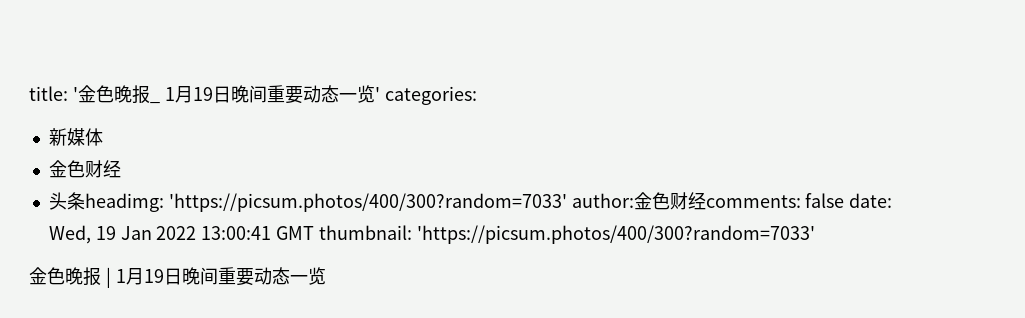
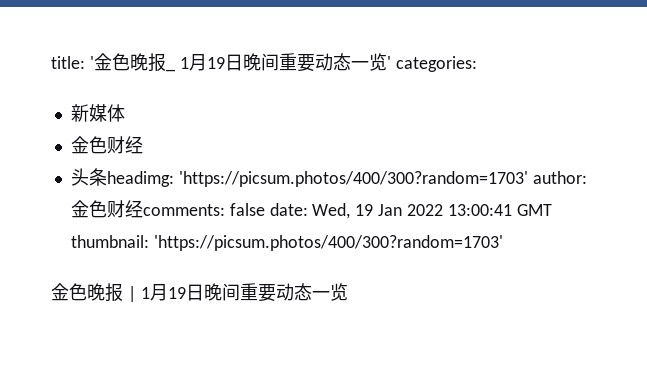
- 头条headimg: 'https://picsum.photos/400/300?random=7033' author:金色财经comments: false date: Wed, 19 Jan 2022 13:00:41 GMT thumbnail: 'https://picsum.photos/400/300?random=7033'
+ 头条headimg: 'https://picsum.photos/400/300?random=1703' author:金色财经comments: false date: Wed, 19 Jan 2022 13:00:41 GMT thumbnail: 'https://picsum.photos/400/300?random=1703'

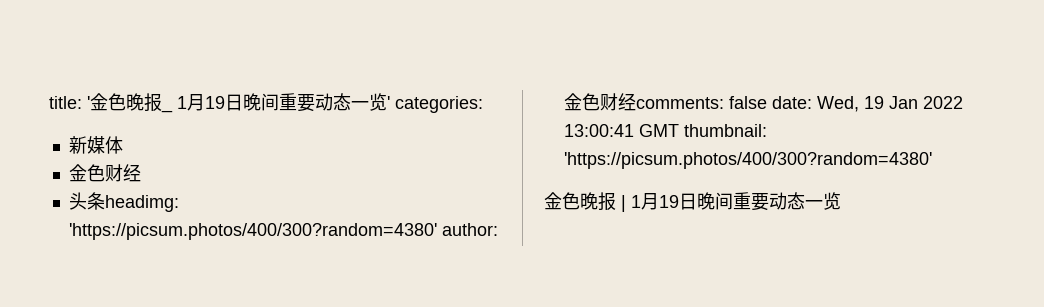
- 头条headimg: 'https://picsum.photos/400/300?random=1703' author:金色财经comments: false date: Wed, 19 Jan 2022 13:00:41 GMT thumbnail: 'https://picsum.photos/400/300?random=1703'
+ 头条headimg: 'https://picsum.photos/400/300?random=4380' author:金色财经comments: false date: Wed, 19 Jan 2022 13:00:41 GMT thumbnail: 'https://picsum.photos/400/300?random=4380'

